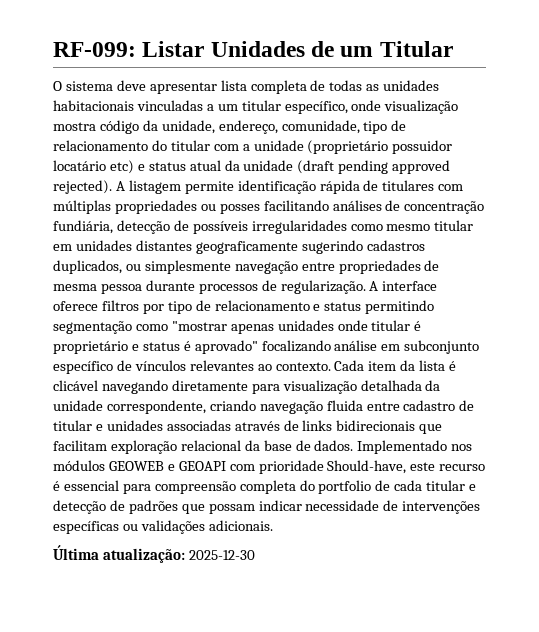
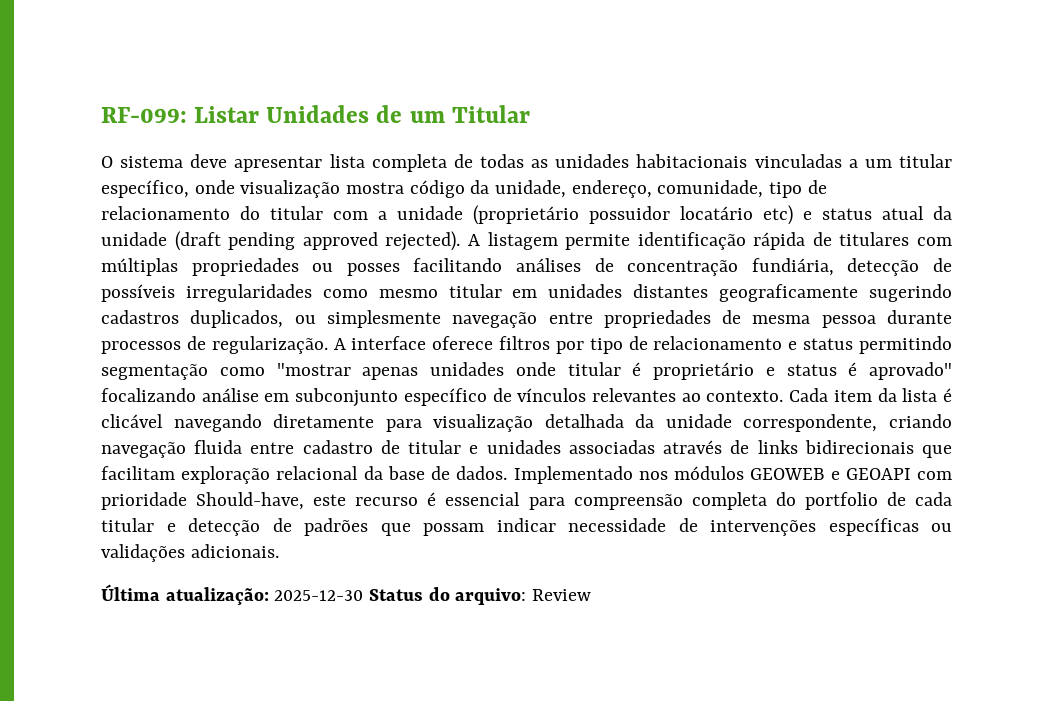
- Última atualização: 2025-12-30
+ Última atualização: 2025-12-30 Status do arquivo: Review

